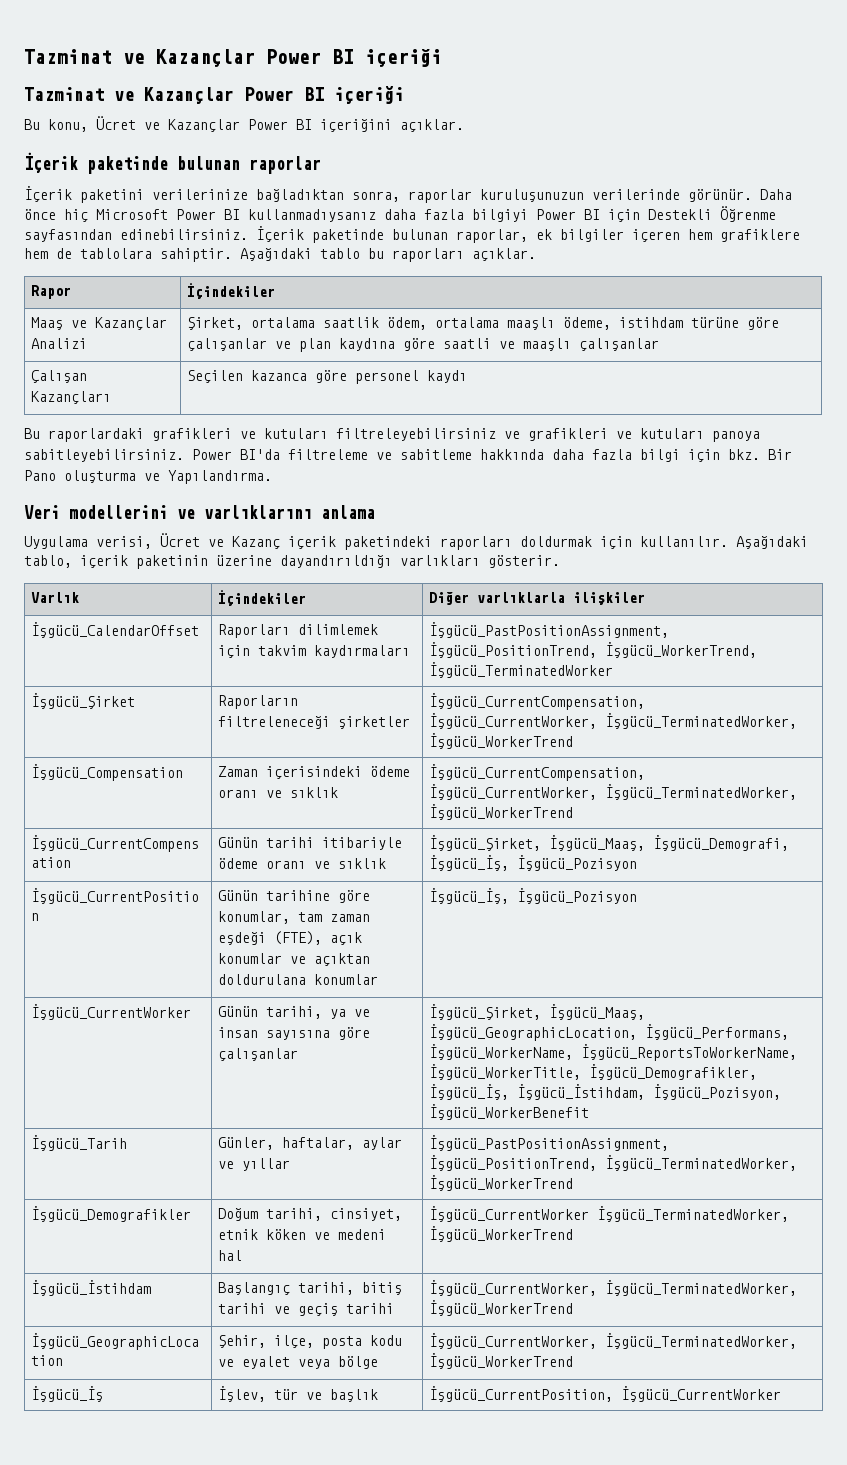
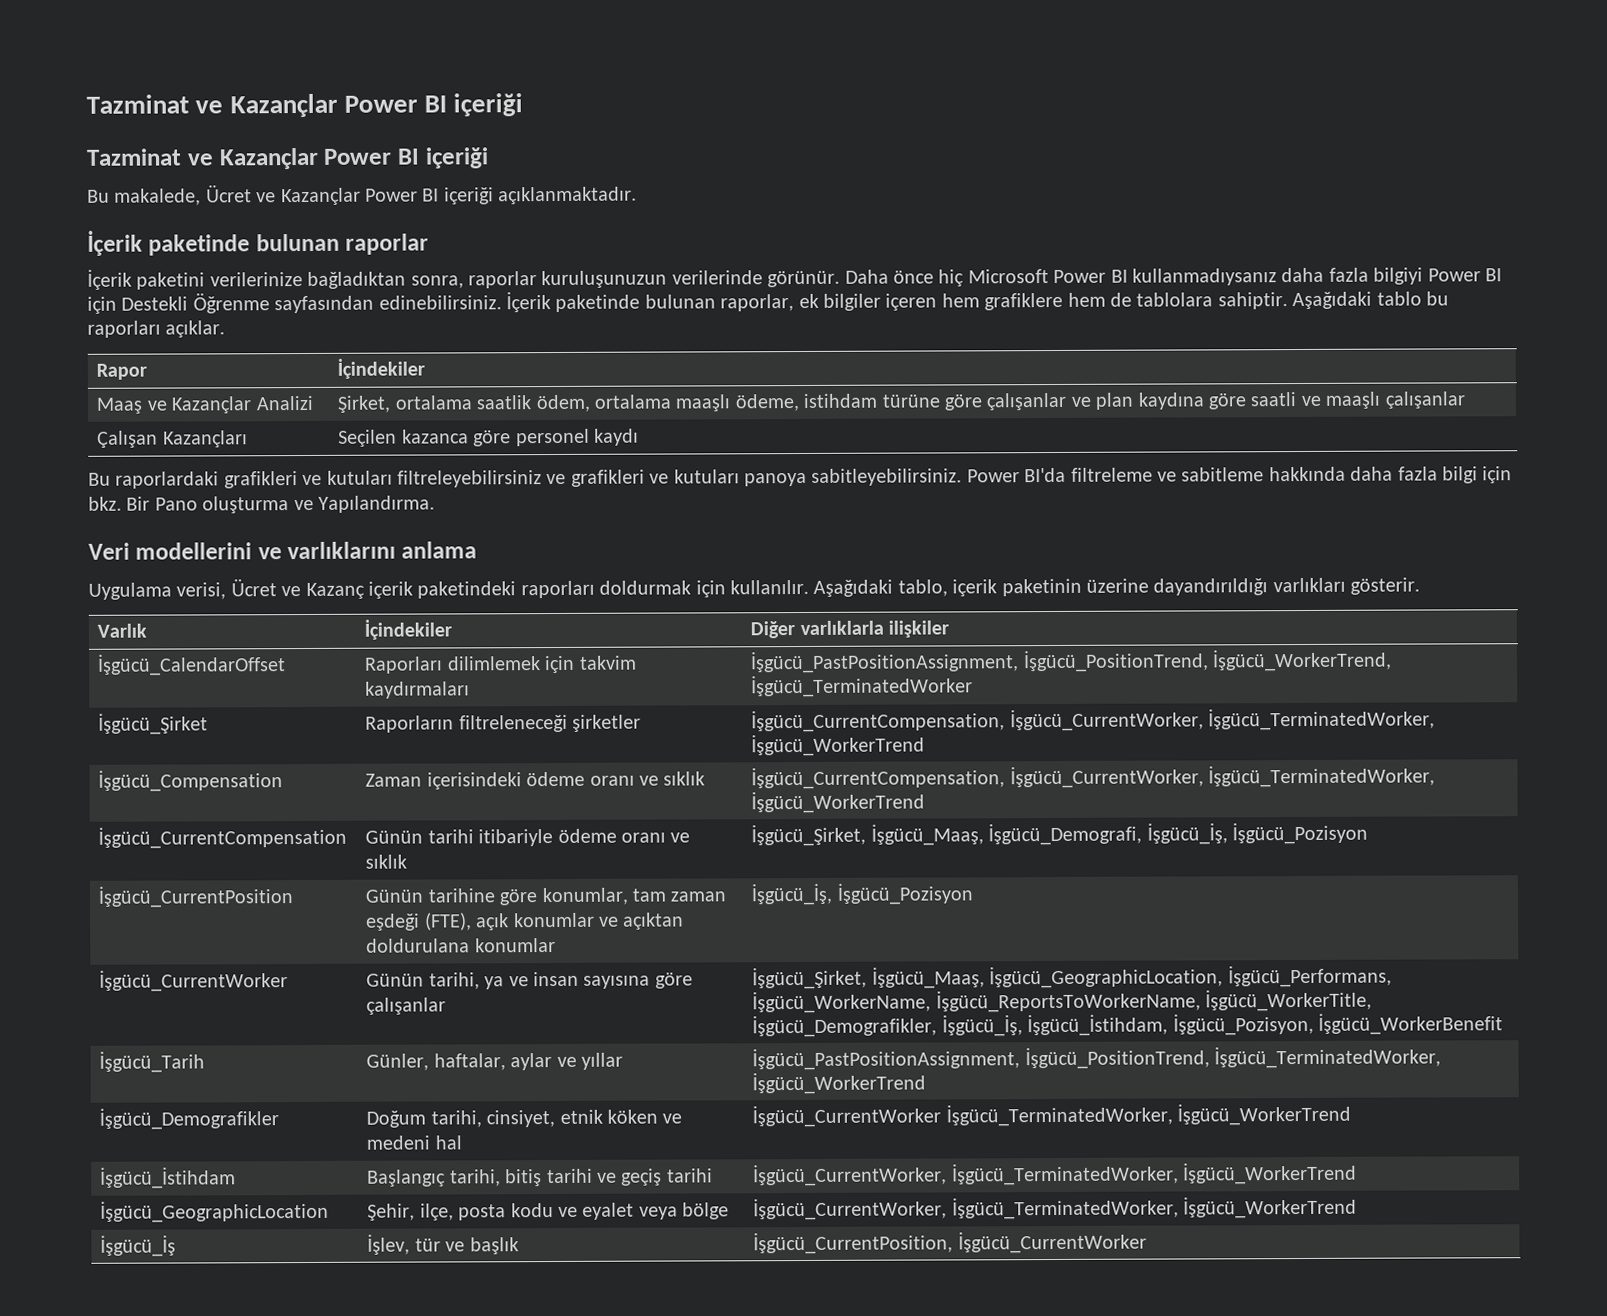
- Bu konu, Ücret ve Kazançlar Power BI içeriğini açıklar.
+ Bu makalede, Ücret ve Kazançlar Power BI içeriği açıklanmaktadır.

